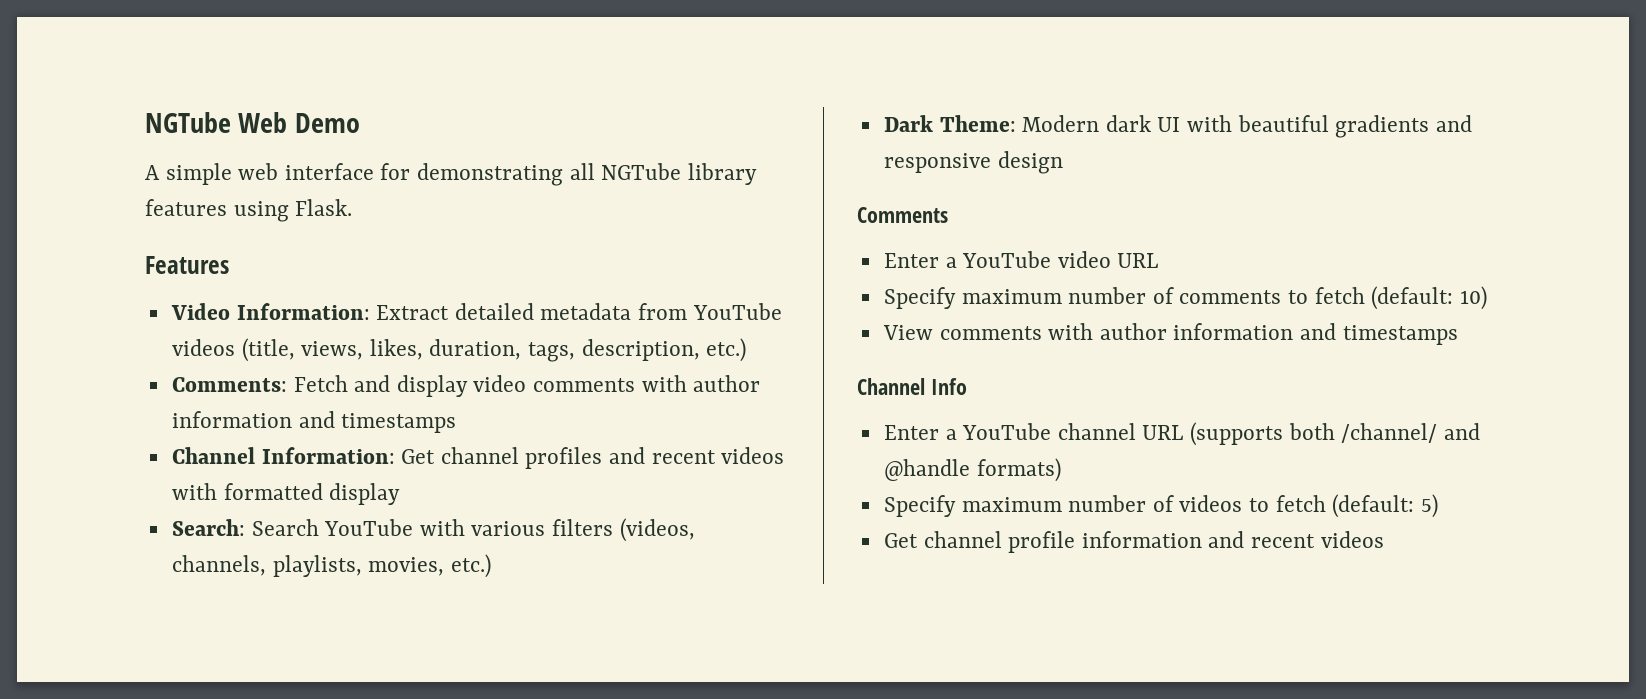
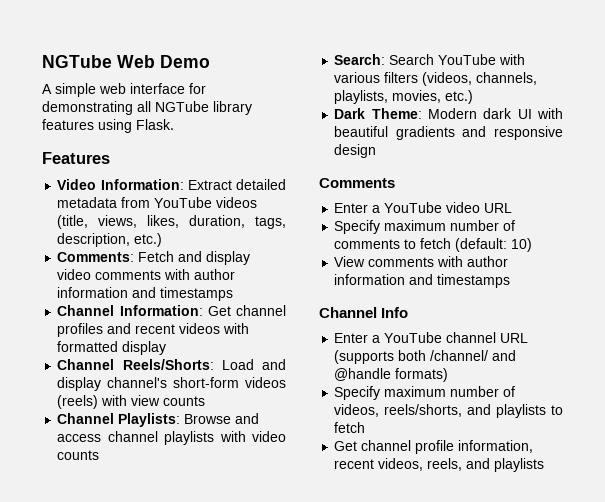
+ Channel Reels/Shorts: Load and display channel's short-form videos (reels) with view counts
+ Channel Playlists: Browse and access channel playlists with video counts
- Specify maximum number of videos to fetch (default: 5)
+ Specify maximum number of videos, reels/shorts, and playlists to fetch
- Get channel profile information and recent videos
+ Get channel profile information, recent videos, reels, and playlists

